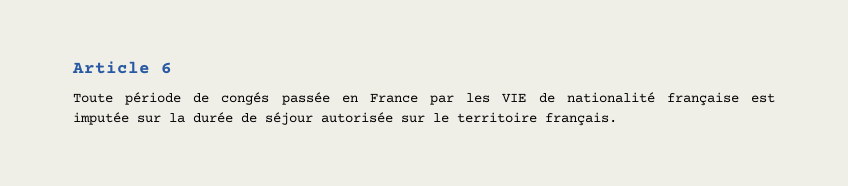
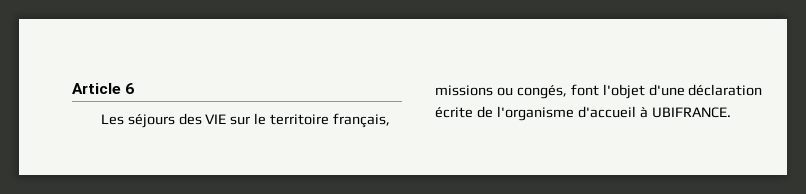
- Toute période de congés passée en France par les VIE de nationalité française est imputée sur la durée de séjour autorisée sur le territoire français.
+ Les séjours des VIE sur le territoire français, missions ou congés, font l'objet d'une déclaration écrite de l'organisme d'accueil à UBIFRANCE.

